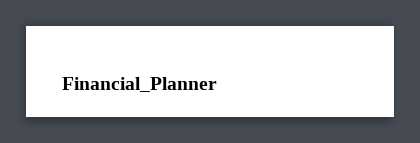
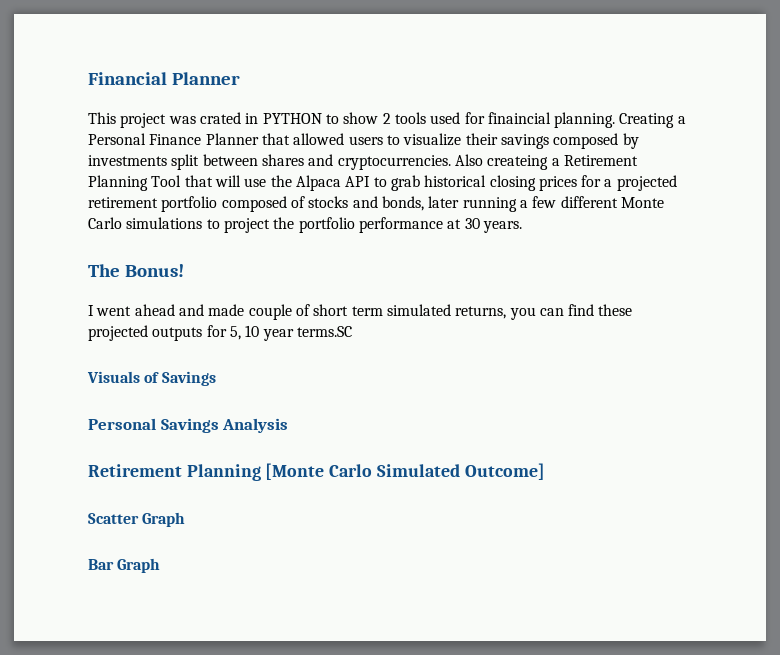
- Financial_Planner
+ Financial Planner
+ This project was crated in PYTHON to show 2 tools used for finaincial planning. Creating a Personal Finance Planner that allowed users to visualize their savings composed by investments split between shares and cryptocurrencies. Also createing a Retirement Planning Tool that will use the Alpaca API to grab historical closing prices for a projected retirement portfolio composed of stocks and bonds, later running a few different Monte Carlo simulations to project the portfolio performance at 30 years.
+ The Bonus!
+ I went ahead and made couple of short term simulated returns, you can find these projected outputs for 5, 10 year terms.SC
+ Visuals of Savings
+ Personal Savings Analysis
+ Retirement Planning [Monte Carlo Simulated Outcome]
+ Scatter Graph
+ Bar Graph

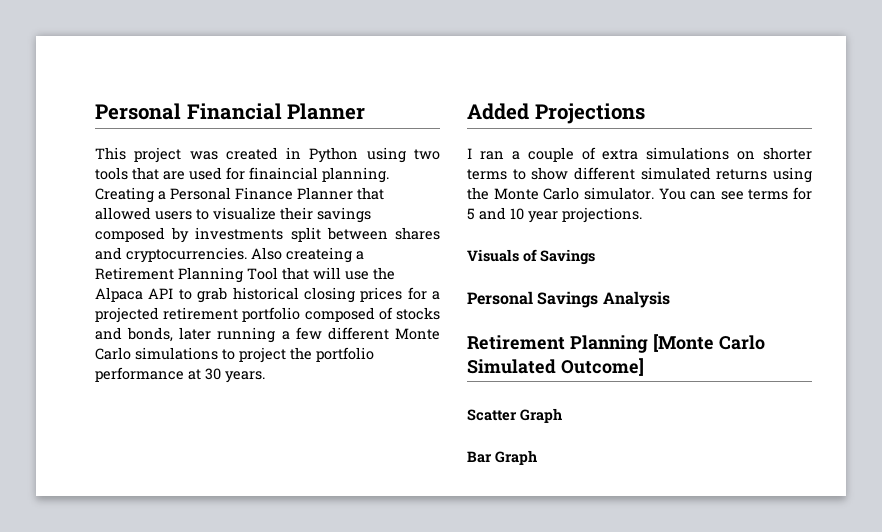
- Financial Planner
+ Personal Financial Planner
- This project was crated in PYTHON to show 2 tools used for finaincial planning.
+ This project was created in Python using two tools that are used for finaincial planning.
- The Bonus!
+ Added Projections
- I went ahead and made couple of short term simulated returns, you can find these projected outputs for 5, 10 year terms.SC
+ I ran a couple of extra simulations on shorter terms to show different simulated returns using the Monte Carlo simulator. You can see terms for 5 and 10 year projections.

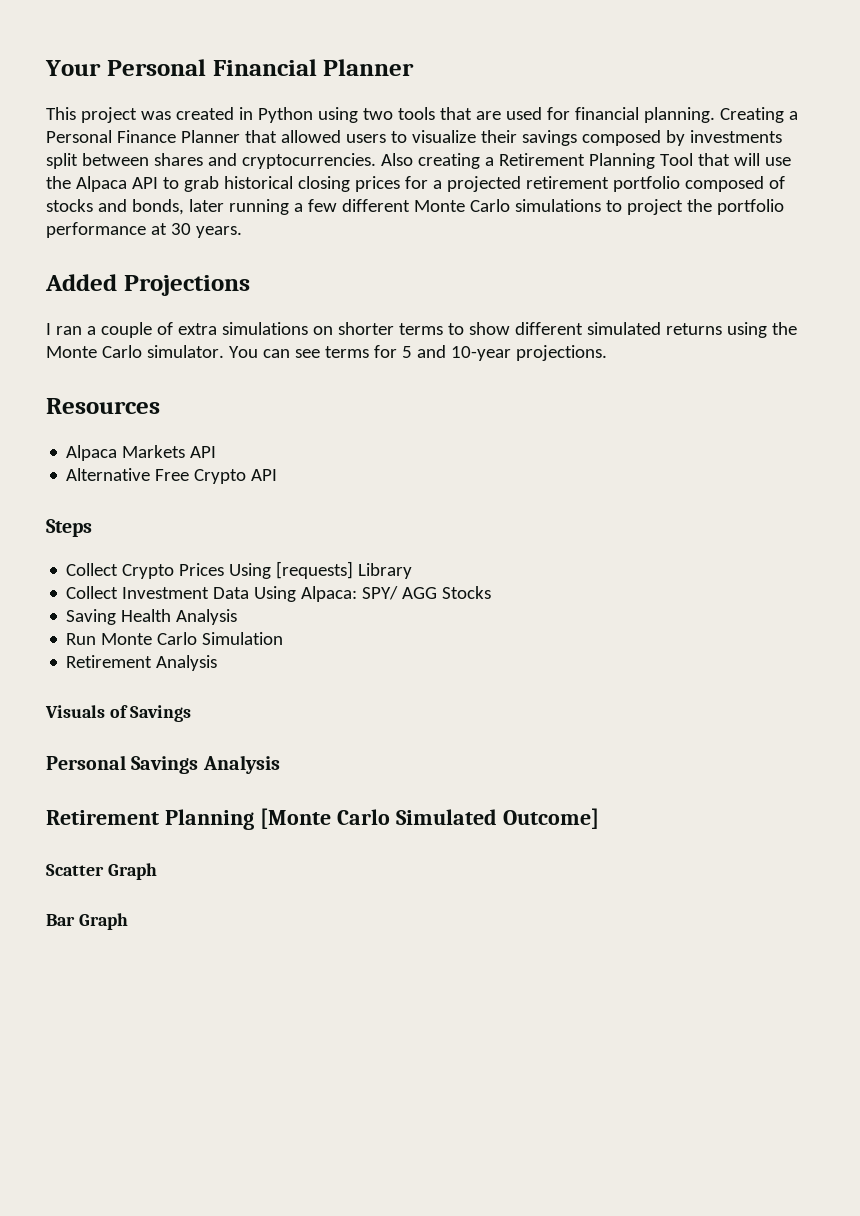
- Personal Financial Planner
+ Your Personal Financial Planner
- This project was created in Python using two tools that are used for finaincial planning.
+ This project was created in Python using two tools that are used for financial planning.
- Also createing a Retirement Planning Tool that will use the Alpaca API to grab historical closing prices for a projected retirement portfolio composed of stocks and bonds, later running a few different Monte Carlo simulations to project the portfolio performance at 30 years.
+ Also creating a Retirement Planning Tool that will use the Alpaca API to grab historical closing prices for a projected retirement portfolio composed of stocks and bonds, later running a few different Monte Carlo simulations to project the portfolio performance at 30 years.
- You can see terms for 5 and 10 year projections.
+ You can see terms for 5 and 10-year projections.
+ Resources
+ Alpaca Markets API
+ Alternative Free Crypto API
+ Steps
+ Collect Crypto Prices Using [requests] Library
+ Collect Investment Data Using Alpaca: SPY/ AGG Stocks
+ Saving Health Analysis
+ Run Monte Carlo Simulation
+ Retirement Analysis

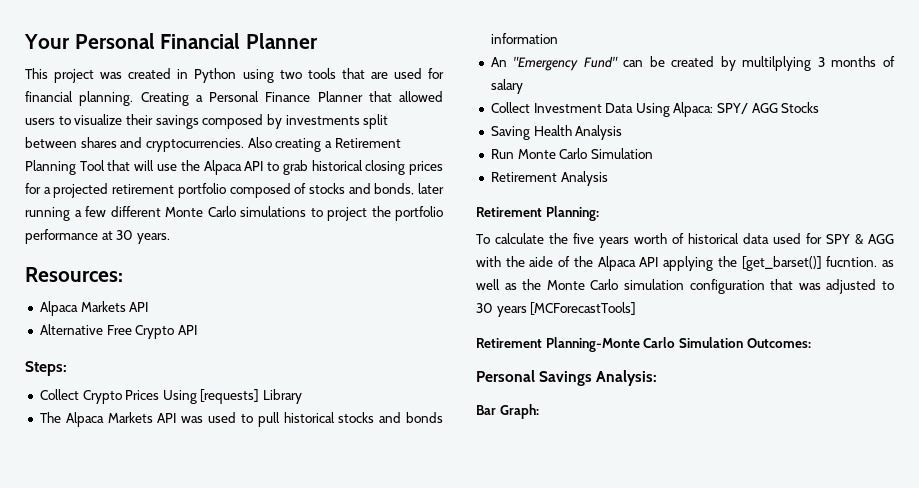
- Added Projections
- I ran a couple of extra simulations on shorter terms to show different simulated returns using the Monte Carlo simulator. You can see terms for 5 and 10-year projections.
- Resources
+ Resources:
- Steps
+ Steps:
+ The Alpaca Markets API was used to pull historical stocks and bonds information
+ An "Emergency Fund" can be created by multilplying 3 months of salary
- Visuals of Savings
- Personal Savings Analysis
- Retirement Planning [Monte Carlo Simulated Outcome]
- Scatter Graph
+ Retirement Planning:
+ To calculate the five years worth of historical data used for SPY & AGG with the aide of the Alpaca API applying the [get_barset()] fucntion. as well as the Monte Carlo simulation configuration that was adjusted to 30 years [MCForecastTools]
+ Retirement Planning-Monte Carlo Simulation Outcomes:
+ Personal Savings Analysis:
- Bar Graph
+ Bar Graph:

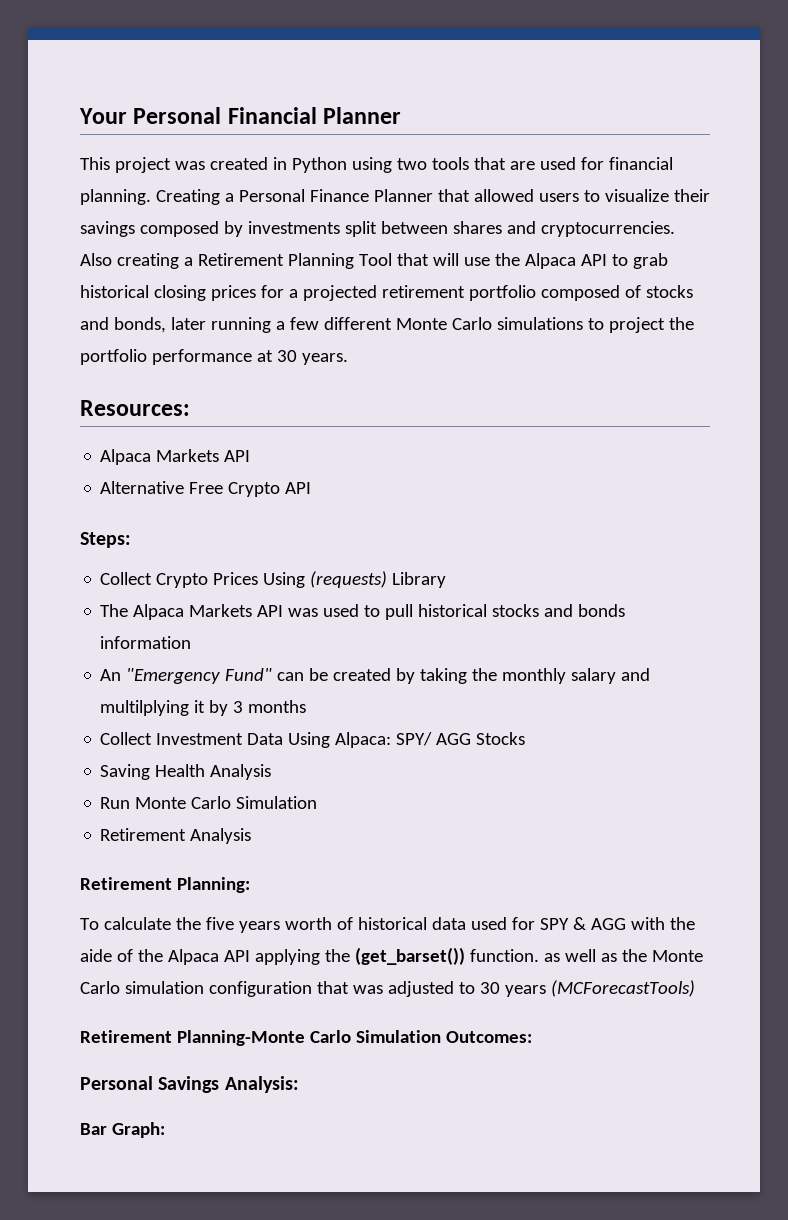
- Collect Crypto Prices Using [requests] Library
+ Collect Crypto Prices Using (requests) Library
- An "Emergency Fund" can be created by multilplying 3 months of salary
+ An "Emergency Fund" can be created by taking the monthly salary and multilplying it by 3 months
- To calculate the five years worth of historical data used for SPY & AGG with the aide of the Alpaca API applying the [get_barset()] fucntion. as well as the Monte Carlo simulation configuration that was adjusted to 30 years [MCForecastTools]
+ To calculate the five years worth of historical data used for SPY & AGG with the aide of the Alpaca API applying the (get_barset()) function. as well as the Monte Carlo simulation configuration that was adjusted to 30 years (MCForecastTools)

